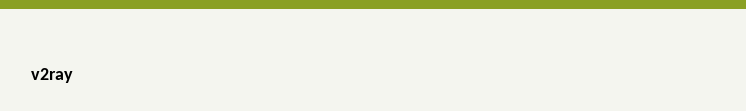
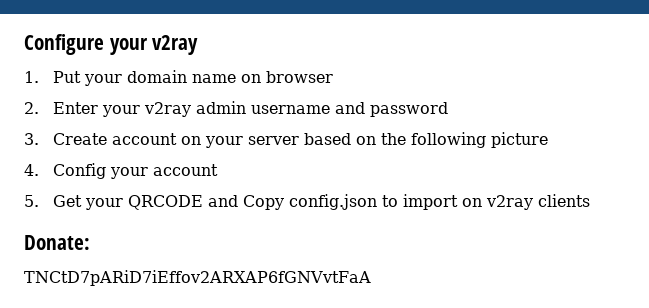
- v2ray
+ Configure your v2ray
+ 1. Put your domain name on browser
+ 2. Enter your v2ray admin username and password
+ 3. Create account on your server based on the following picture
+ 4. Config your account
+ 5. Get your QRCODE and Copy config.json to import on v2ray clients
+ Donate:
+ TNCtD7pARiD7iEffov2ARXAP6fGNVvtFaA

